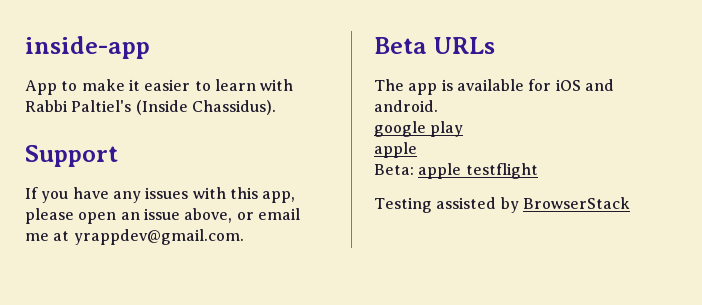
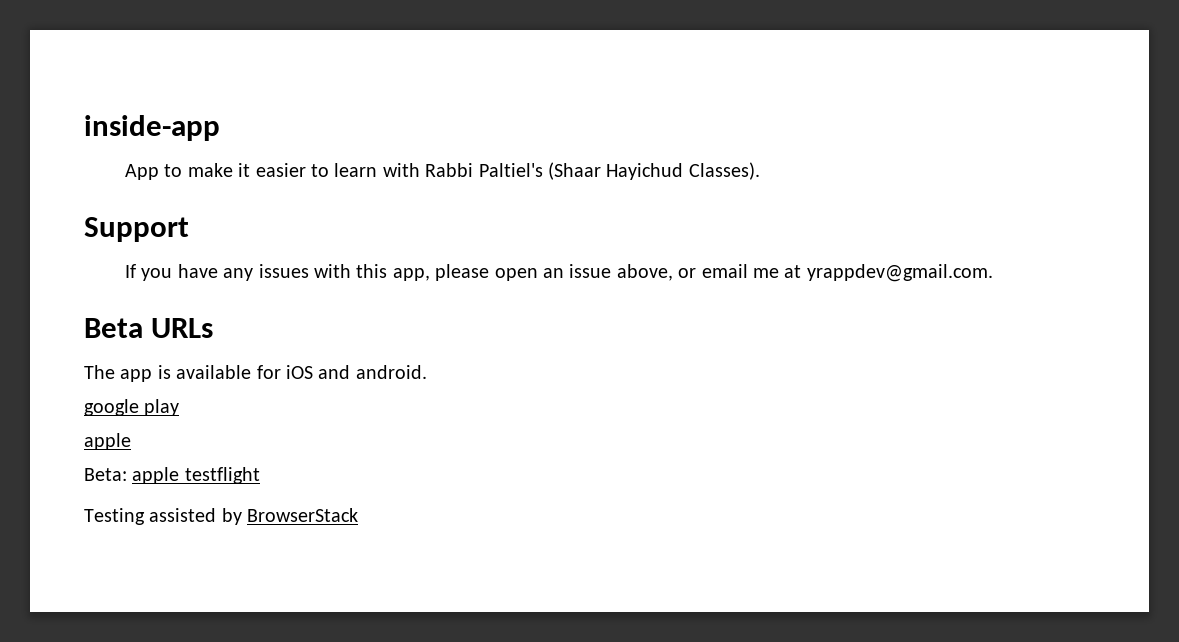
- App to make it easier to learn with Rabbi Paltiel's (Inside Chassidus).
+ App to make it easier to learn with Rabbi Paltiel's (Shaar Hayichud Classes).

